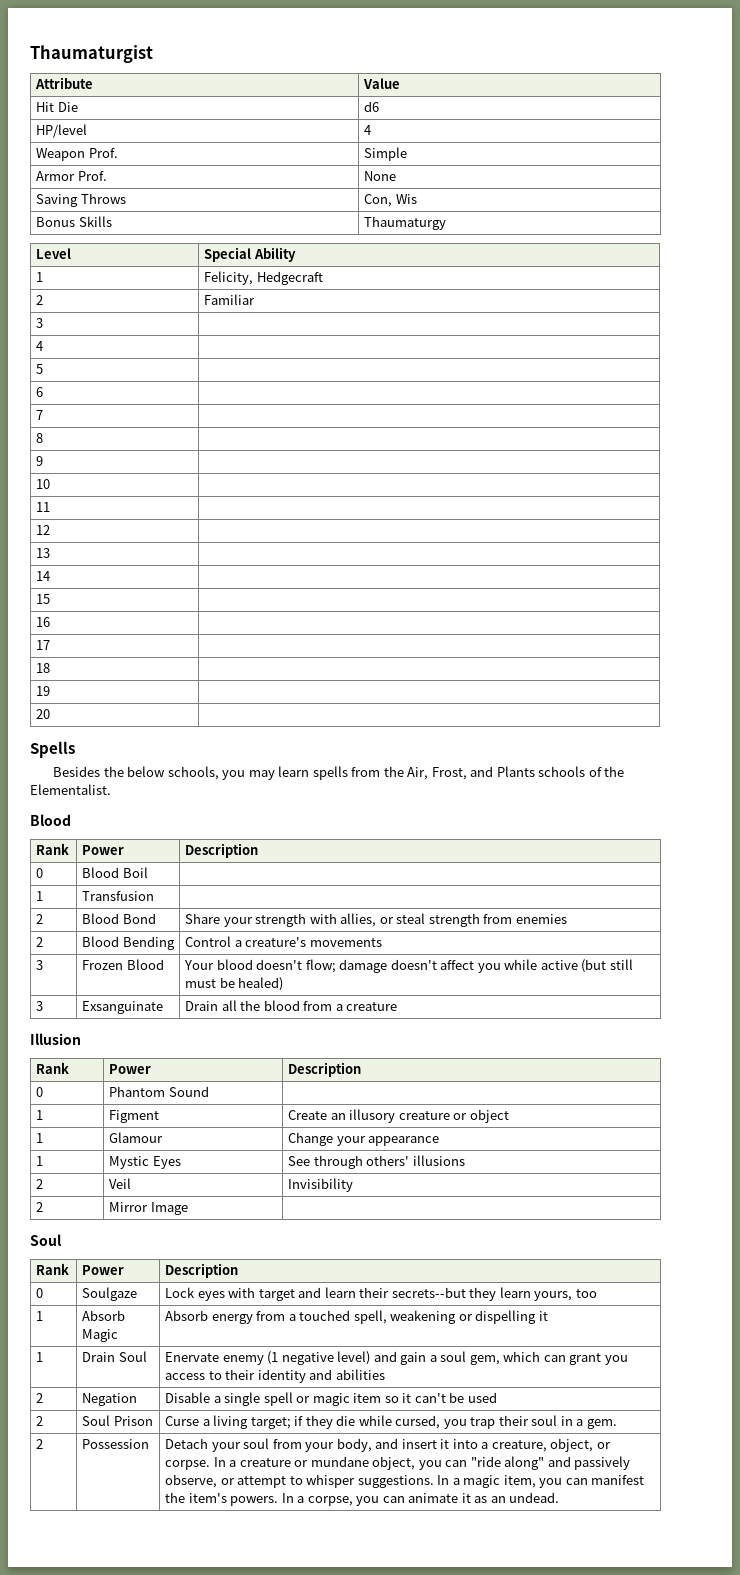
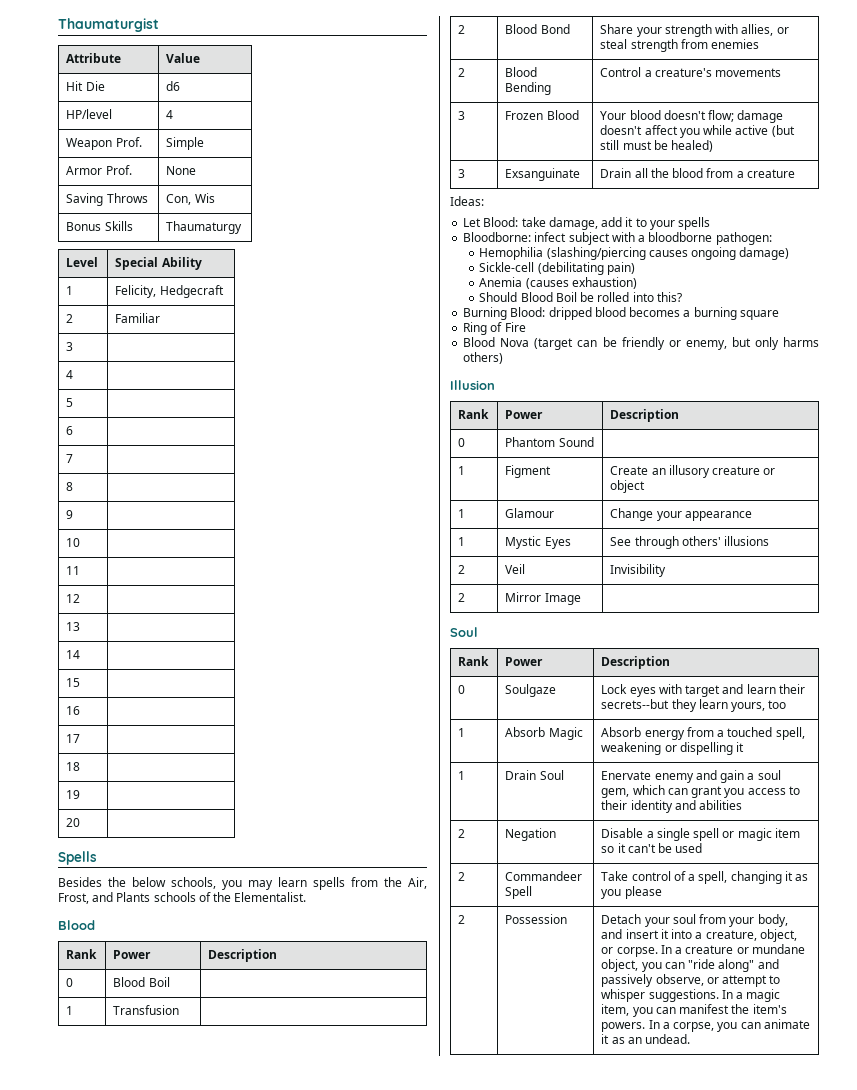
+ Ideas:
+ Let Blood: take damage, add it to your spells
+ Bloodborne: infect subject with a bloodborne pathogen:
+ Hemophilia (slashing/piercing causes ongoing damage)
+ Sickle-cell (debilitating pain)
+ Anemia (causes exhaustion)
+ Should Blood Boil be rolled into this?
+ Burning Blood: dripped blood becomes a burning square
+ Ring of Fire
+ Blood Nova (target can be friendly or enemy, but only harms others)
- 1 | Drain Soul | Enervate enemy (1 negative level) and gain a soul gem, which can grant you access to their identity and abilities
+ 1 | Drain Soul | Enervate enemy and gain a soul gem, which can grant you access to their identity and abilities
- 2 | Soul Prison | Curse a living target; if they die while cursed, you trap their soul in a gem.
+ 2 | Commandeer Spell | Take control of a spell, changing it as you please

